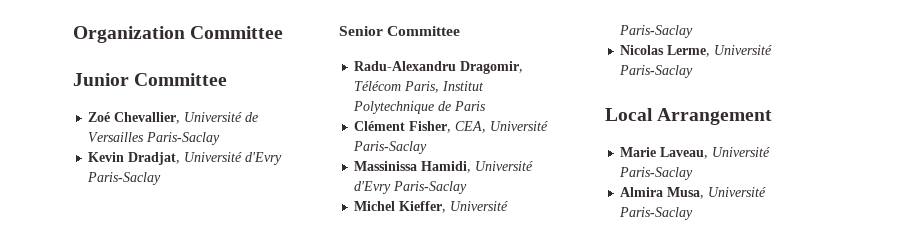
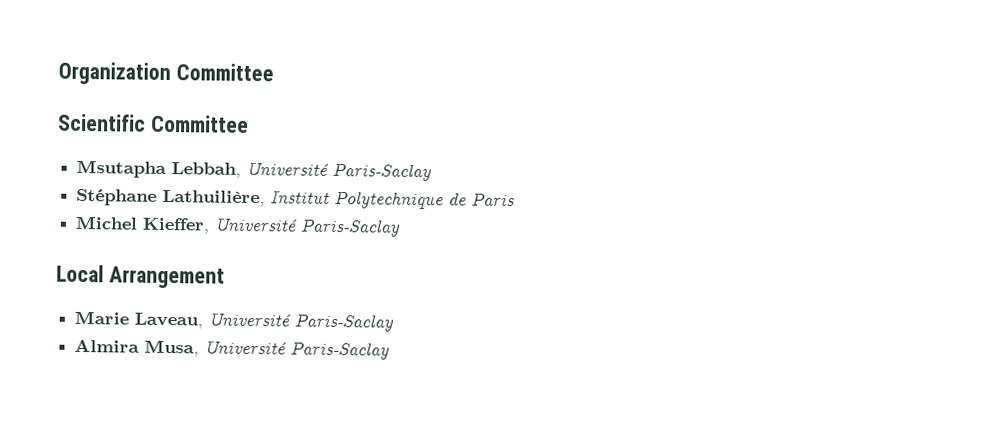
- Junior Committee
- Zoé Chevallier, Université de Versailles Paris-Saclay
- Kevin Dradjat, Université d'Evry Paris-Saclay
- Senior Committee
- Radu-Alexandru Dragomir, Télécom Paris, Institut Polytechnique de Paris
- Clément Fisher, CEA, Université Paris-Saclay
- Massinissa Hamidi, Université d'Evry Paris-Saclay
+ Scientific Committee
+ Msutapha Lebbah, Université Paris-Saclay
+ Stéphane Lathuilière, Institut Polytechnique de Paris
- Nicolas Lerme, Université Paris-Saclay

